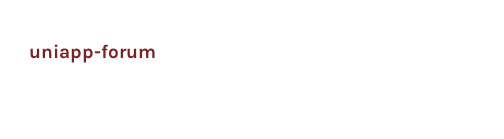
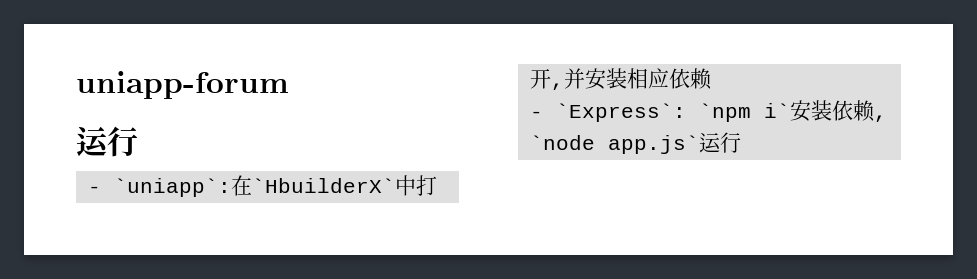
  uniapp-forum
+ 运行
+ - `uniapp`:在`HbuilderX`中打开,并安装相应依赖
+ - `Express`: `npm i`安装依赖, `node app.js`运行

